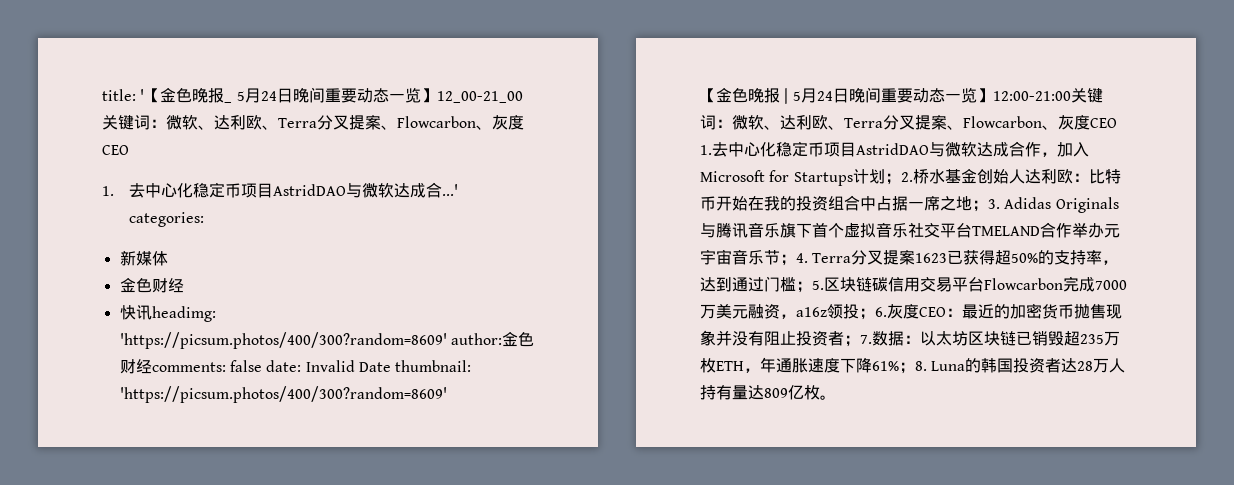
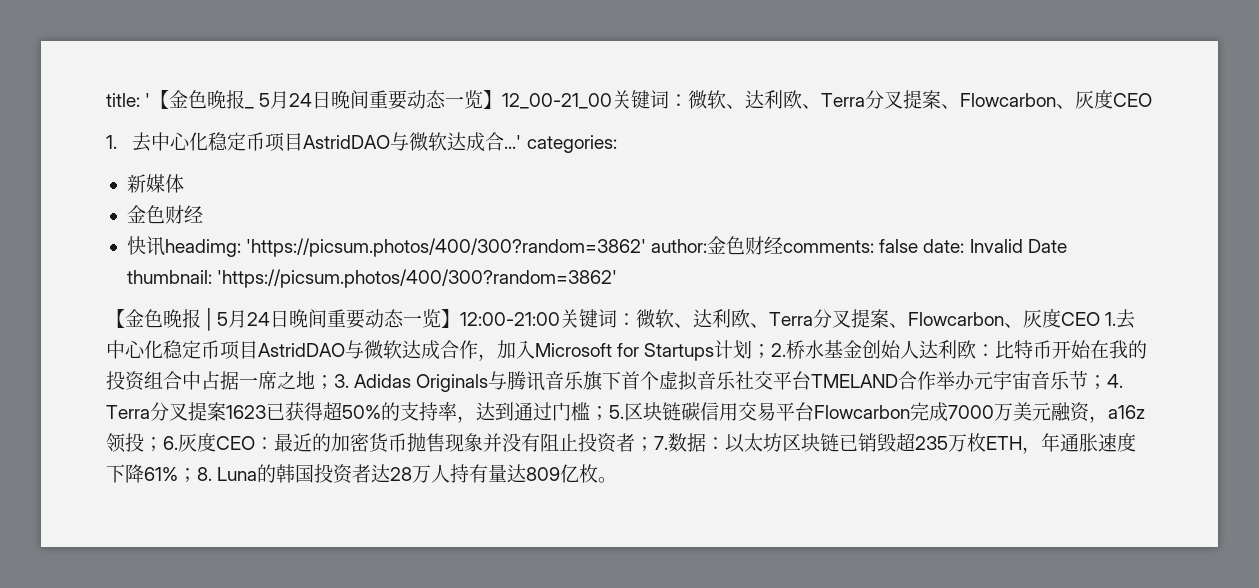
- 快讯headimg: 'https://picsum.photos/400/300?random=8609' author:金色财经comments: false date: Invalid Date thumbnail: 'https://picsum.photos/400/300?random=8609'
+ 快讯headimg: 'https://picsum.photos/400/300?random=3862' author:金色财经comments: false date: Invalid Date thumbnail: 'https://picsum.photos/400/300?random=3862'

